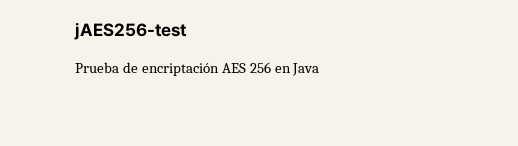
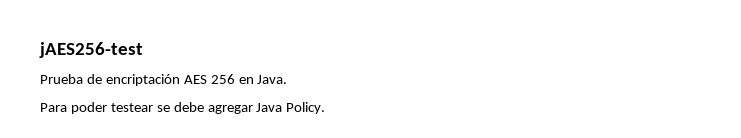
- Prueba de encriptación AES 256 en Java
+ Prueba de encriptación AES 256 en Java.
+ Para poder testear se debe agregar Java Policy.

